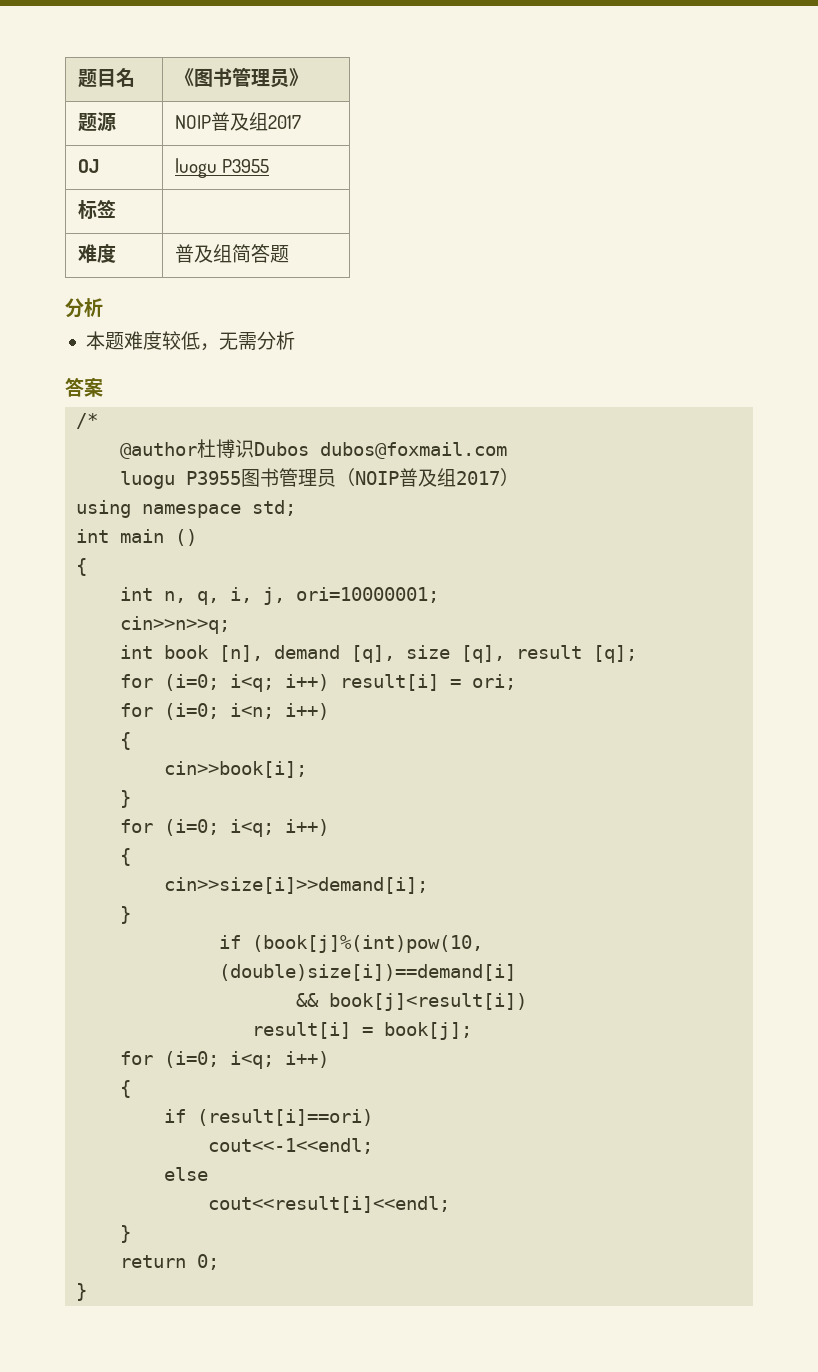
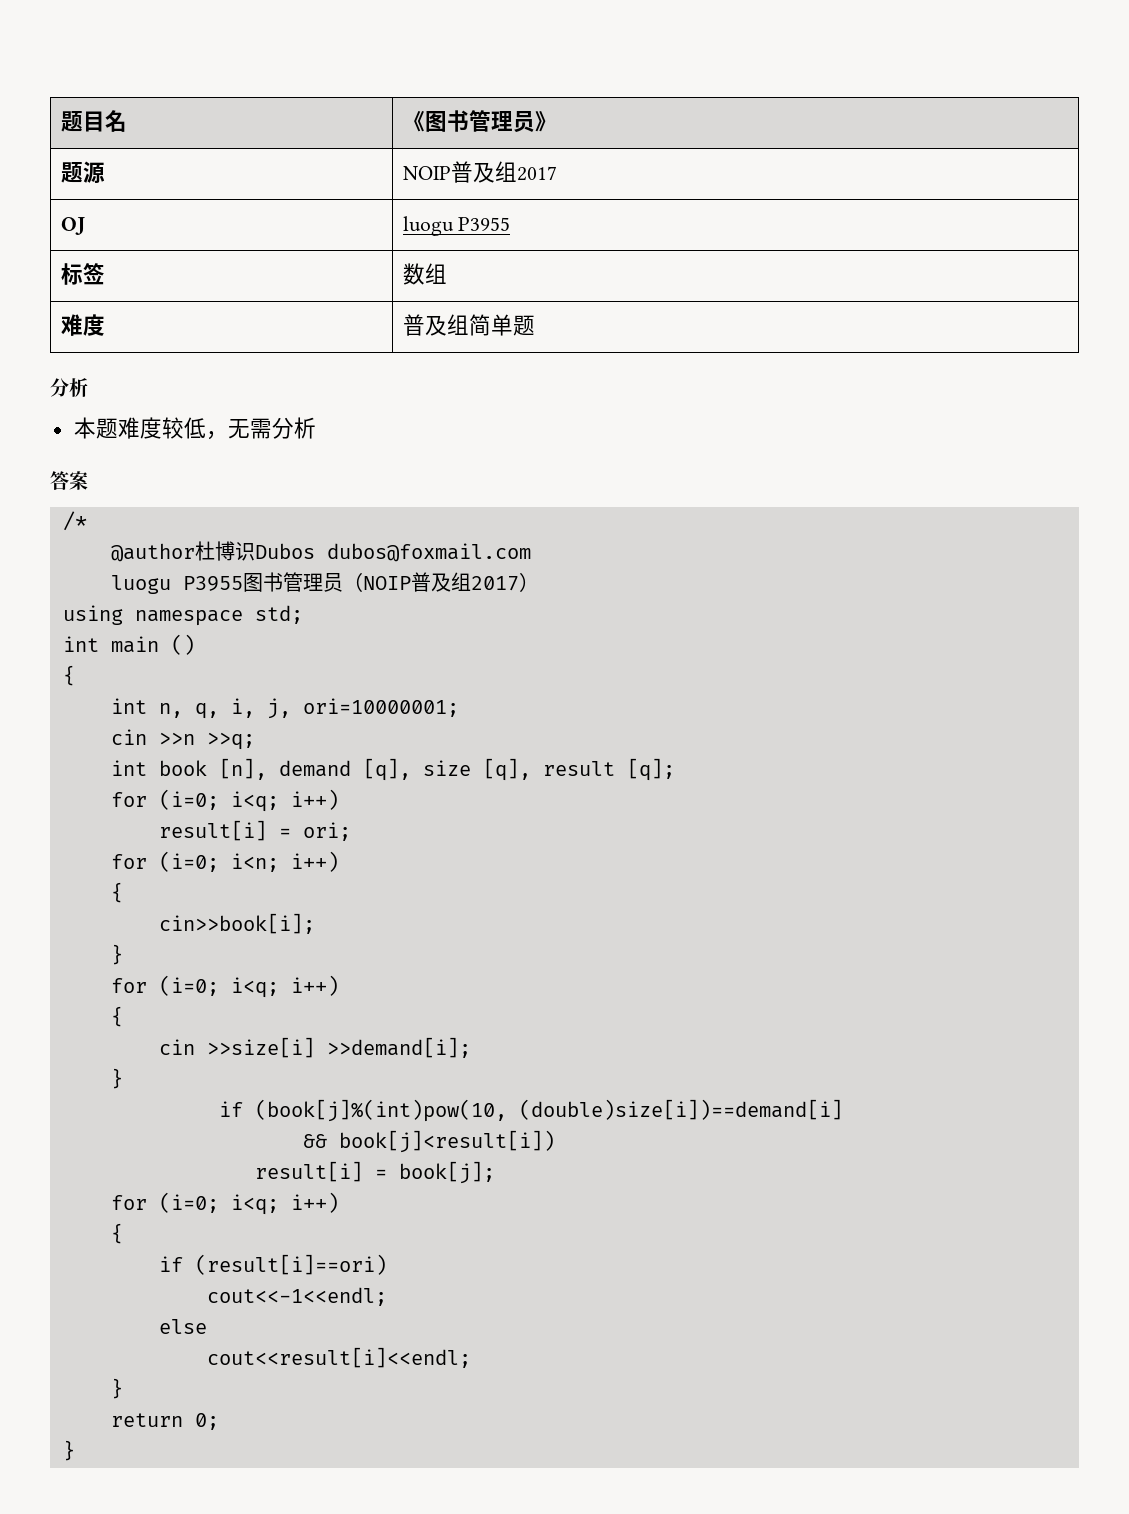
- 标签 |
+ 标签 | 数组
- 难度 | 普及组简答题
+ 难度 | 普及组简单题
- cin>>n>>q;
+ cin >>n >>q;
  int book [n], demand [q], size [q], result [q];
- for (i=0; i<q; i++) result[i] = ori;
+ for (i=0; i<q; i++)
+ result[i] = ori;
- cin>>size[i]>>demand[i];
+ cin >>size[i] >>demand[i];

